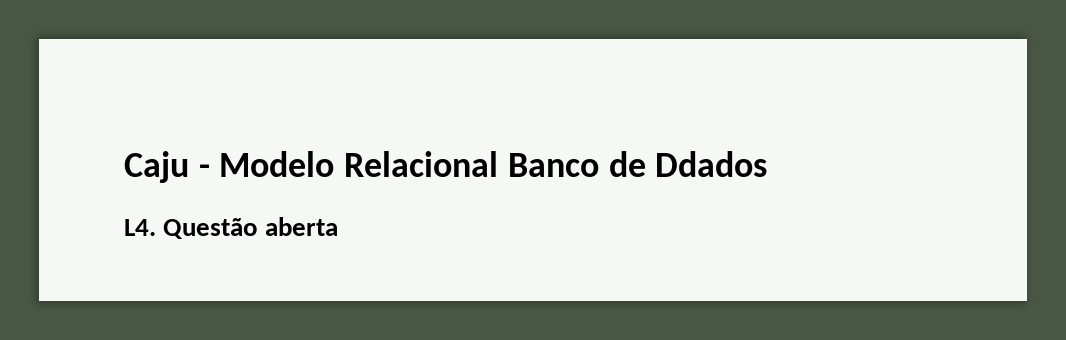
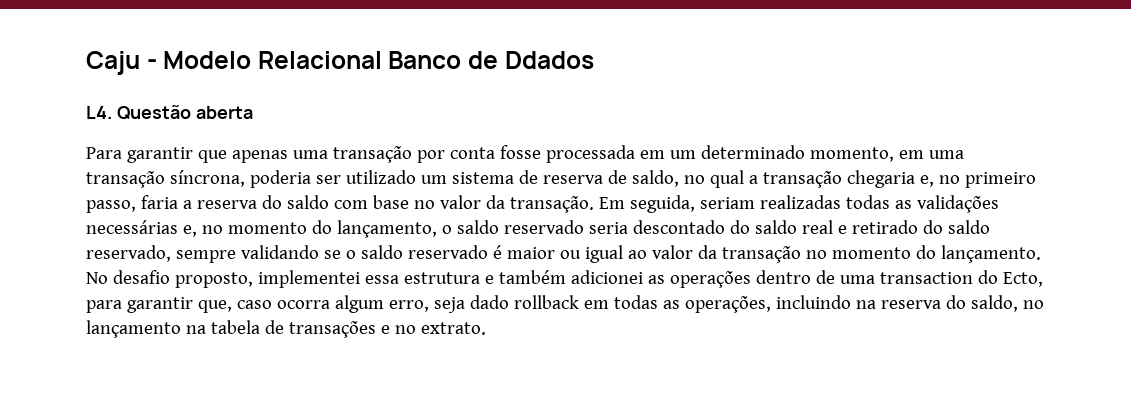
+ Para garantir que apenas uma transação por conta fosse processada em um determinado momento, em uma transação síncrona, poderia ser utilizado um sistema de reserva de saldo, no qual a transação chegaria e, no primeiro passo, faria a reserva do saldo com base no valor da transação. Em seguida, seriam realizadas todas as validações necessárias e, no momento do lançamento, o saldo reservado seria descontado do saldo real e retirado do saldo reservado, sempre validando se o saldo reservado é maior ou igual ao valor da transação no momento do lançamento. No desafio proposto, implementei essa estrutura e também adicionei as operações dentro de uma transaction do Ecto, para garantir que, caso ocorra algum erro, seja dado rollback em todas as operações, incluindo na reserva do saldo, no lançamento na tabela de transações e no extrato.

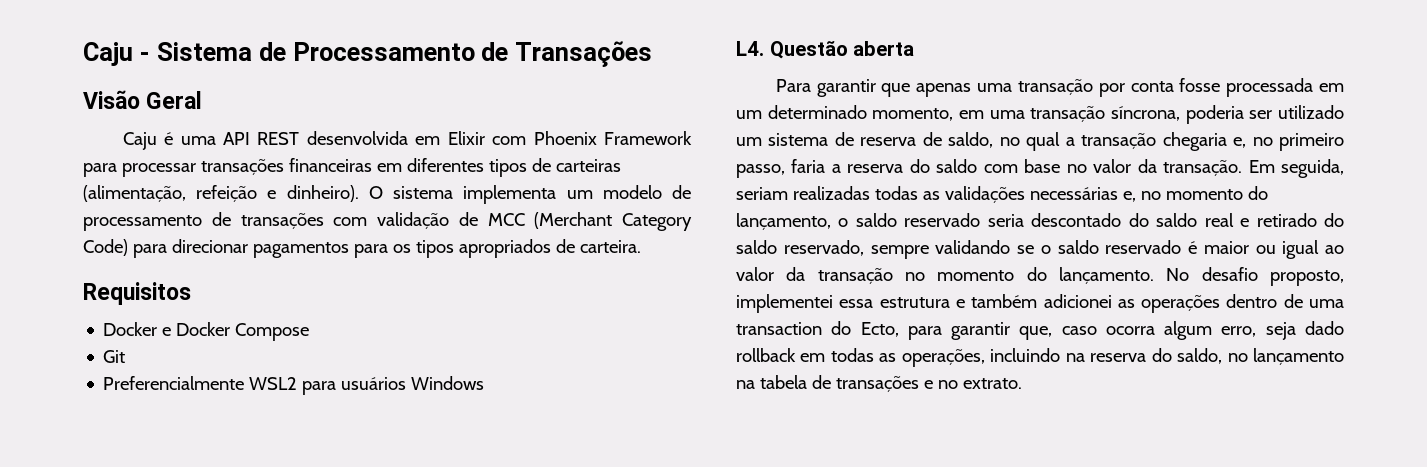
- Caju - Modelo Relacional Banco de Ddados
+ Caju - Sistema de Processamento de Transações
+ Visão Geral
+ Caju é uma API REST desenvolvida em Elixir com Phoenix Framework para processar transações financeiras em diferentes tipos de carteiras (alimentação, refeição e dinheiro). O sistema implementa um modelo de processamento de transações com validação de MCC (Merchant Category Code) para direcionar pagamentos para os tipos apropriados de carteira.
+ Requisitos
+ Docker e Docker Compose
+ Git
+ Preferencialmente WSL2 para usuários Windows

